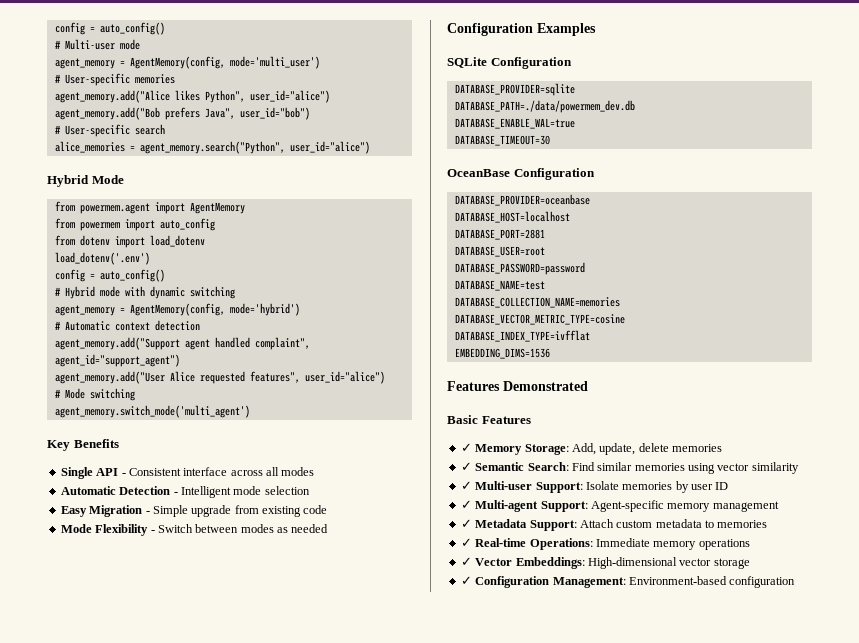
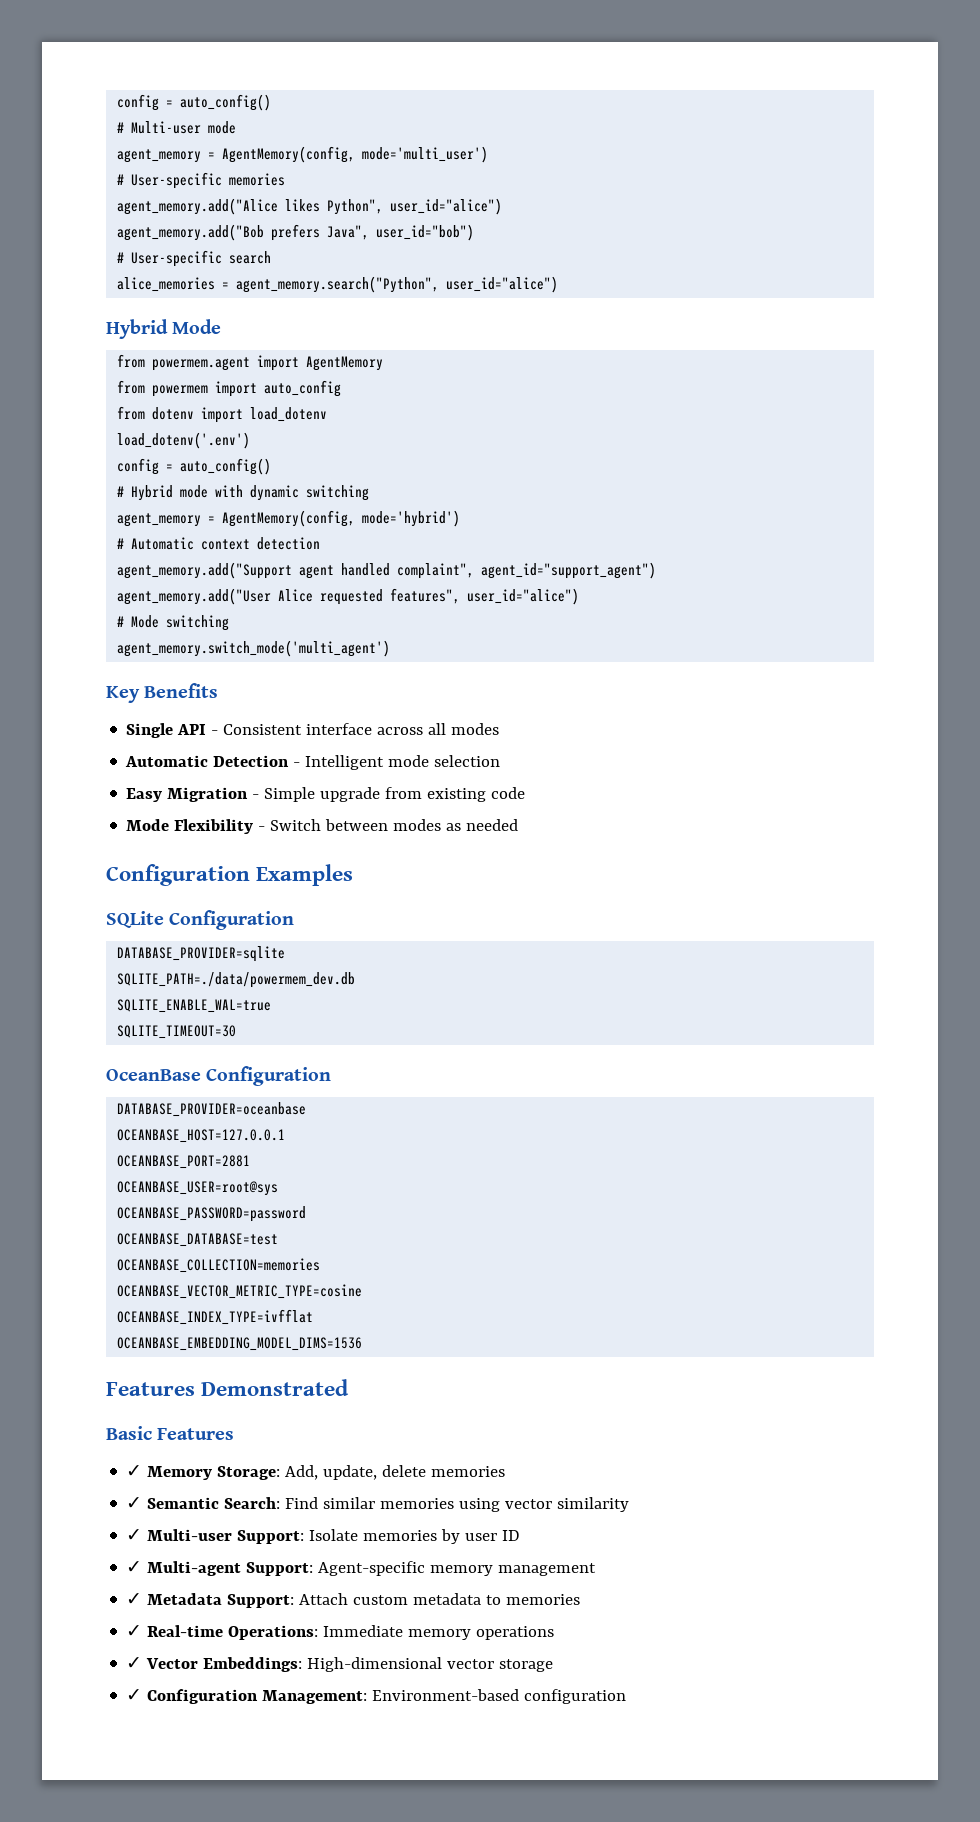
- DATABASE_PATH=./data/powermem_dev.db
- DATABASE_ENABLE_WAL=true
- DATABASE_TIMEOUT=30
+ SQLITE_PATH=./data/powermem_dev.db
+ SQLITE_ENABLE_WAL=true
+ SQLITE_TIMEOUT=30
- DATABASE_HOST=localhost
- DATABASE_PORT=2881
- DATABASE_USER=root
- DATABASE_PASSWORD=password
- DATABASE_NAME=test
- DATABASE_COLLECTION_NAME=memories
- DATABASE_VECTOR_METRIC_TYPE=cosine
- DATABASE_INDEX_TYPE=ivfflat
- EMBEDDING_DIMS=1536
+ OCEANBASE_HOST=127.0.0.1
+ OCEANBASE_PORT=2881
+ OCEANBASE_USER=root@sys
+ OCEANBASE_PASSWORD=password
+ OCEANBASE_DATABASE=test
+ OCEANBASE_COLLECTION=memories
+ OCEANBASE_VECTOR_METRIC_TYPE=cosine
+ OCEANBASE_INDEX_TYPE=ivfflat
+ OCEANBASE_EMBEDDING_MODEL_DIMS=1536

